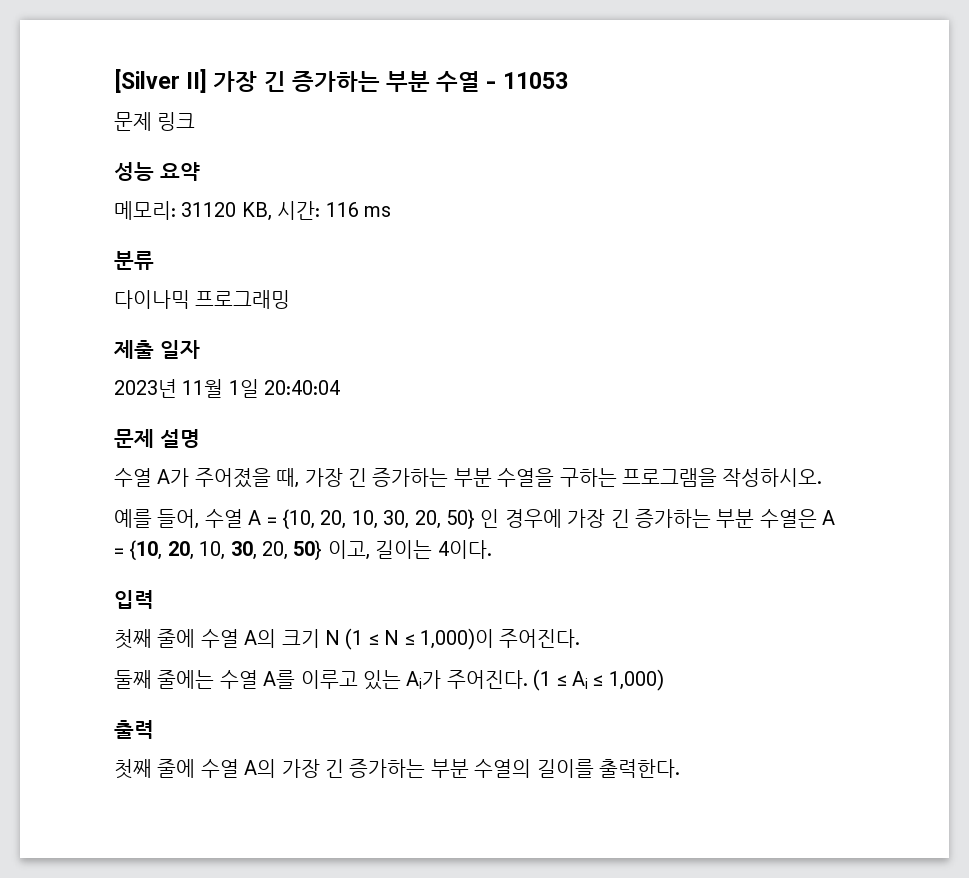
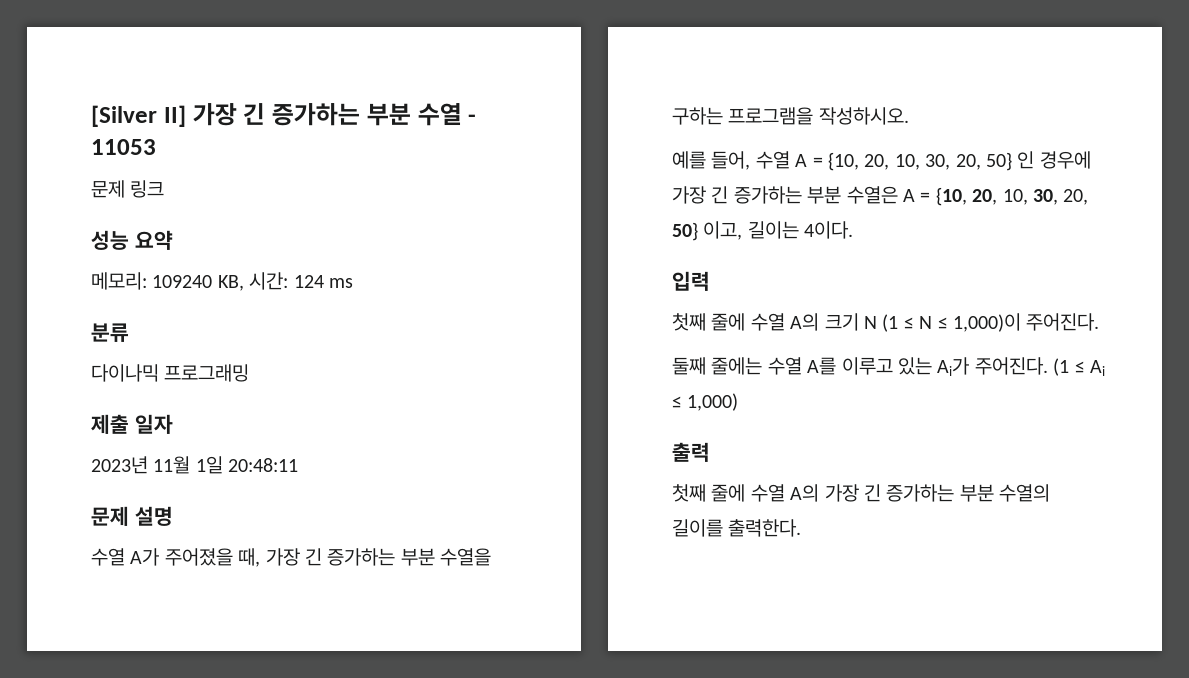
- 메모리: 31120 KB, 시간: 116 ms
+ 메모리: 109240 KB, 시간: 124 ms
- 2023년 11월 1일 20:40:04
+ 2023년 11월 1일 20:48:11

